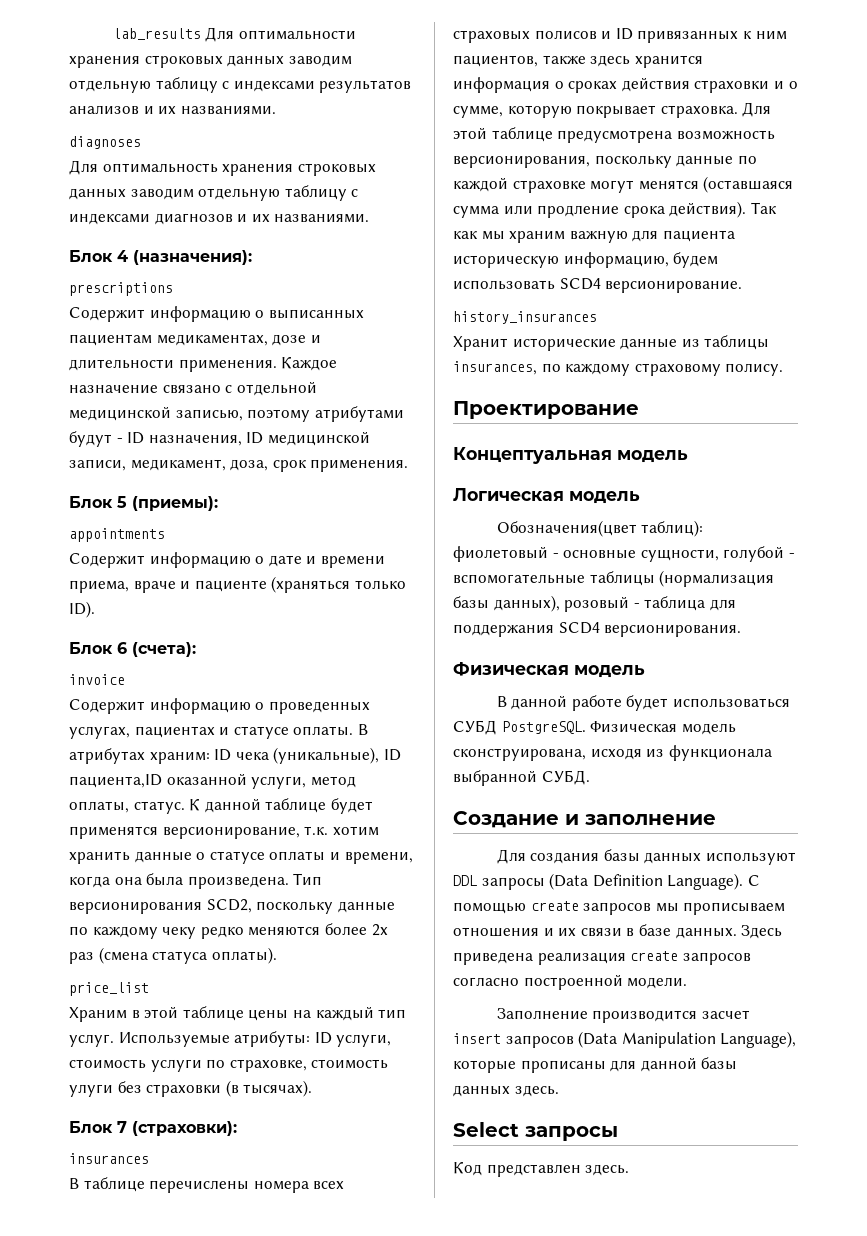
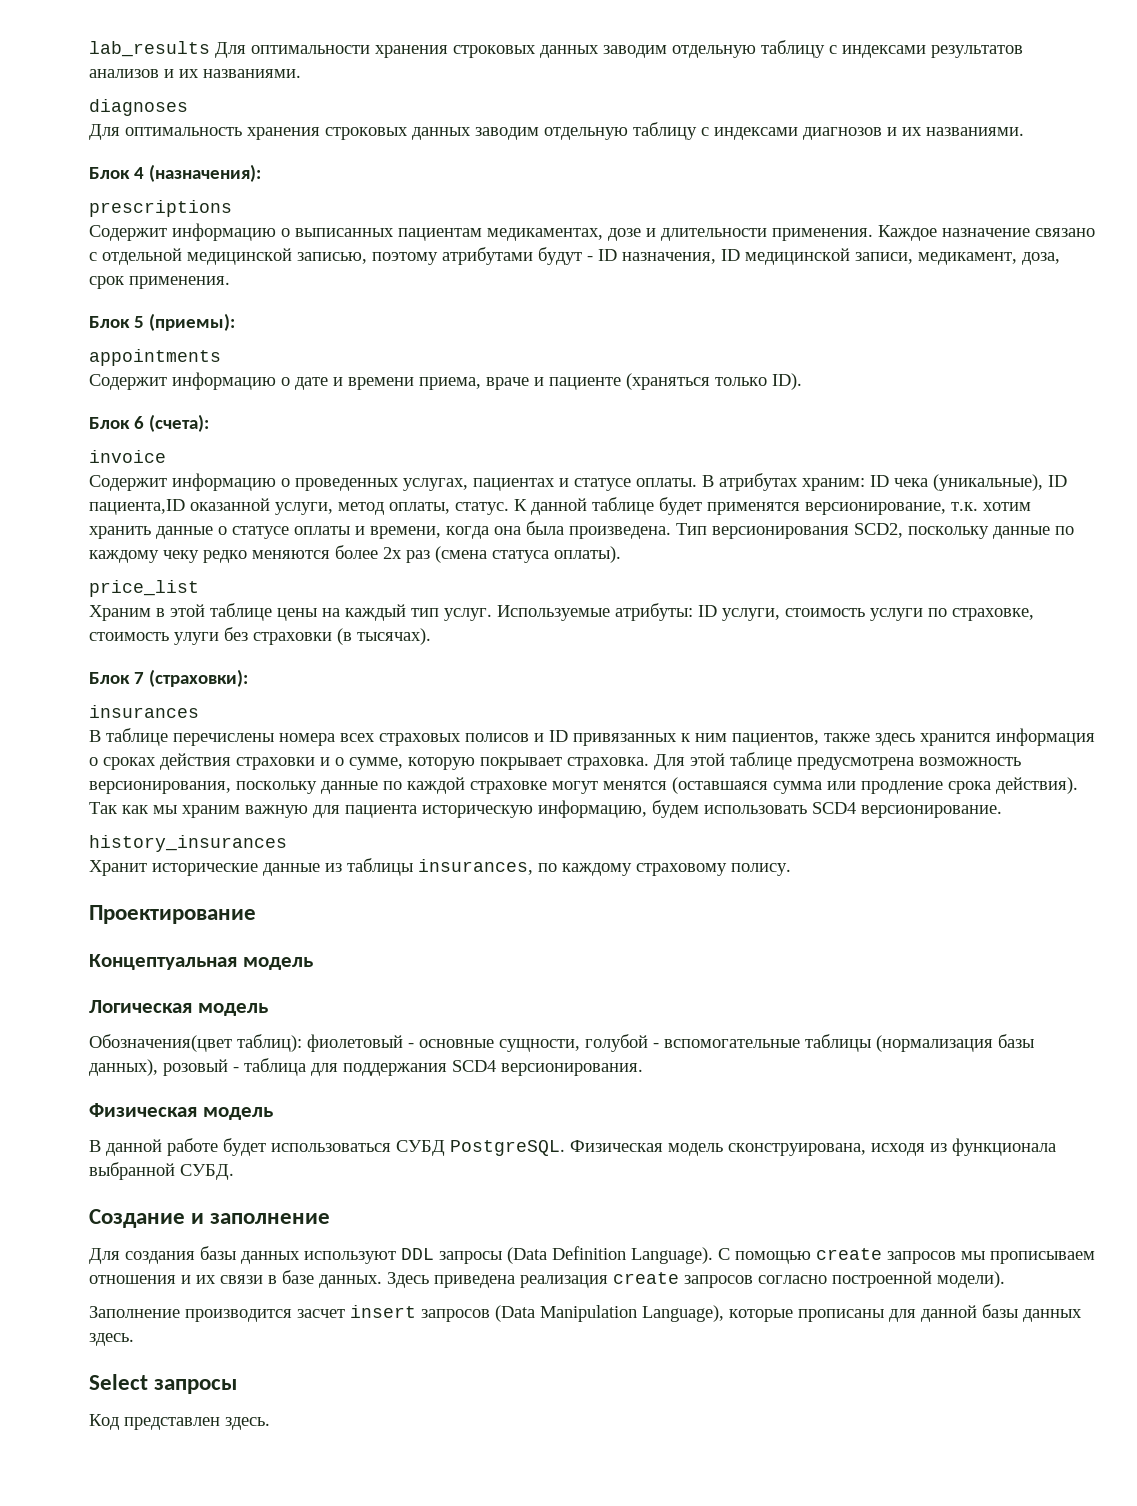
- Здесь приведена реализация create запросов согласно построенной модели.
+ Здесь приведена реализация create запросов согласно построенной модели).

